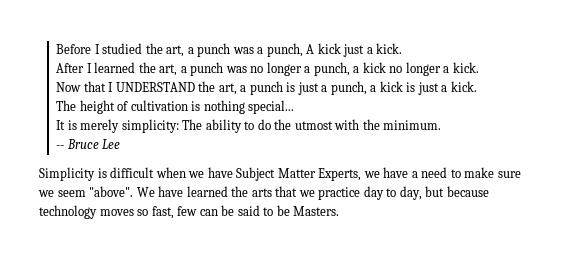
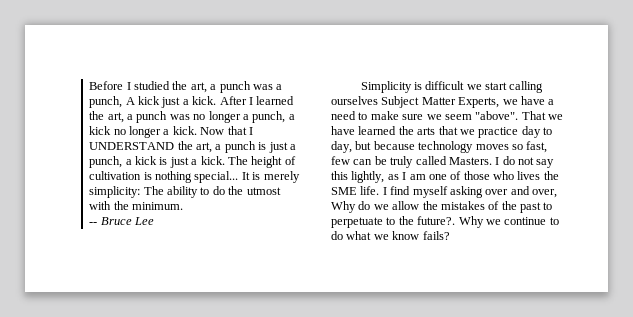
- Before I studied the art, a punch was a punch, A kick just a kick.
- After I learned the art, a punch was no longer a punch, a kick no longer a kick.
- Now that I UNDERSTAND the art, a punch is just a punch, a kick is just a kick.
- The height of cultivation is nothing special...
- It is merely simplicity:
+ Before I studied the art, a punch was a punch, A kick just a kick. After I learned the art, a punch was no longer a punch, a kick no longer a kick. Now that I UNDERSTAND the art, a punch is just a punch, a kick is just a kick. The height of cultivation is nothing special... It is merely simplicity:
- Simplicity is difficult when we have Subject Matter Experts, we have a need to make sure we seem "above".
+ Simplicity is difficult we start calling ourselves Subject Matter Experts, we have a need to make sure we seem "above".
- We have learned the arts that we practice day to day, but because technology moves so fast, few can be said to be Masters.
+ That we have learned the arts that we practice day to day, but because technology moves so fast, few can be truly called Masters. I do not say this lightly, as I am one of those who lives the SME life. I find myself asking over and over, Why do we allow the mistakes of the past to perpetuate to the future?. Why we continue to do what we know fails?

